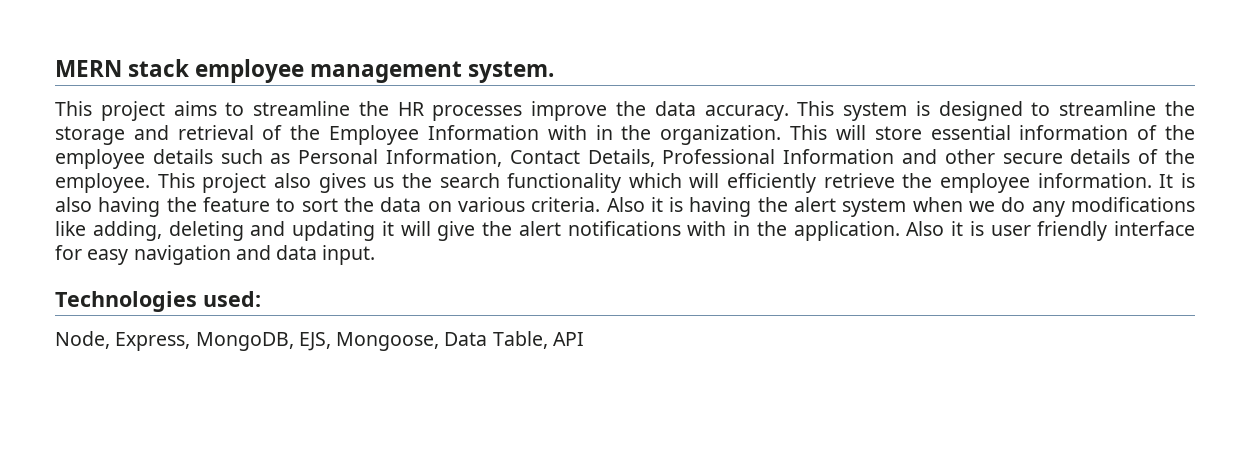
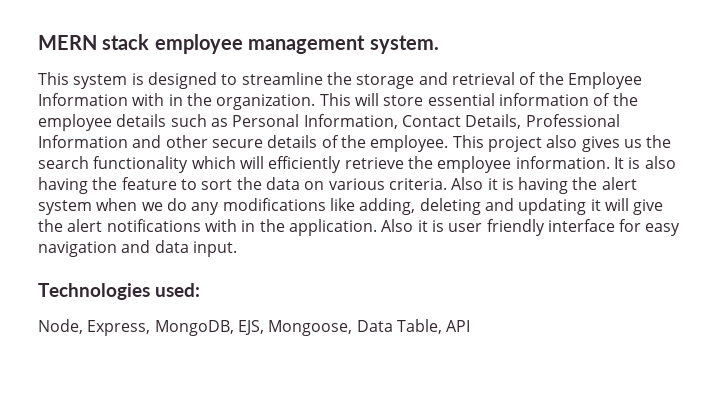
- This project aims to streamline the HR processes improve the data accuracy. This system is designed to streamline the storage and retrieval of the Employee Information with in the organization.
+ This system is designed to streamline the storage and retrieval of the Employee Information with in the organization.

